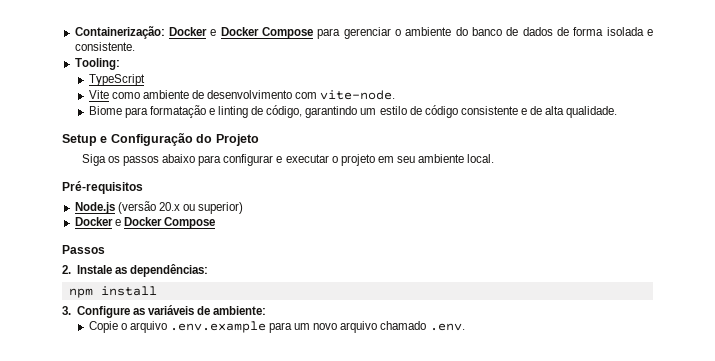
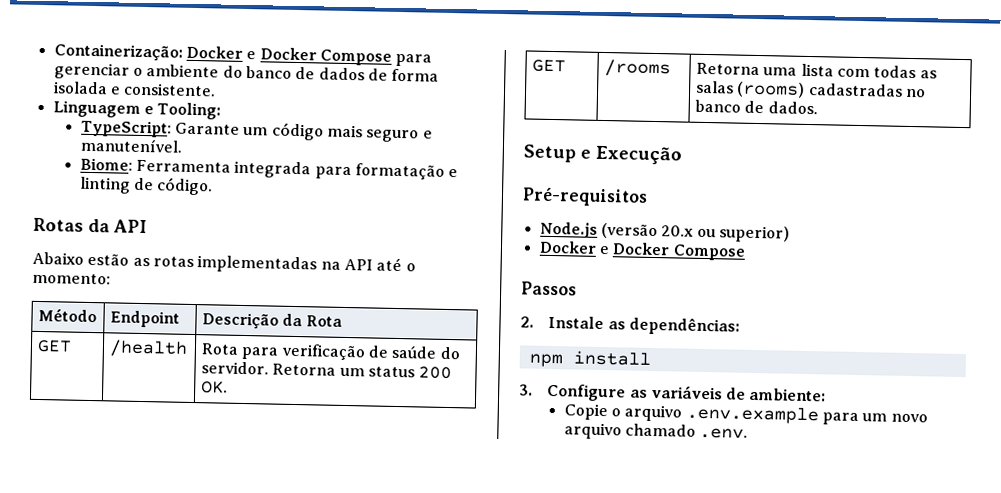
- Tooling:
+ Linguagem e Tooling:
- TypeScript
- Vite como ambiente de desenvolvimento com vite-node.
- Biome para formatação e linting de código, garantindo um estilo de código consistente e de alta qualidade.
- Setup e Configuração do Projeto
- Siga os passos abaixo para configurar e executar o projeto em seu ambiente local.
+ TypeScript: Garante um código mais seguro e manutenível.
+ Biome: Ferramenta integrada para formatação e linting de código.
+ Rotas da API
+ Abaixo estão as rotas implementadas na API até o momento:
+ Método | Endpoint | Descrição da Rota
+ GET | /health | Rota para verificação de saúde do servidor. Retorna um status 200 OK.
+ GET | /rooms | Retorna uma lista com todas as salas (rooms) cadastradas no banco de dados.
+ Setup e Execução

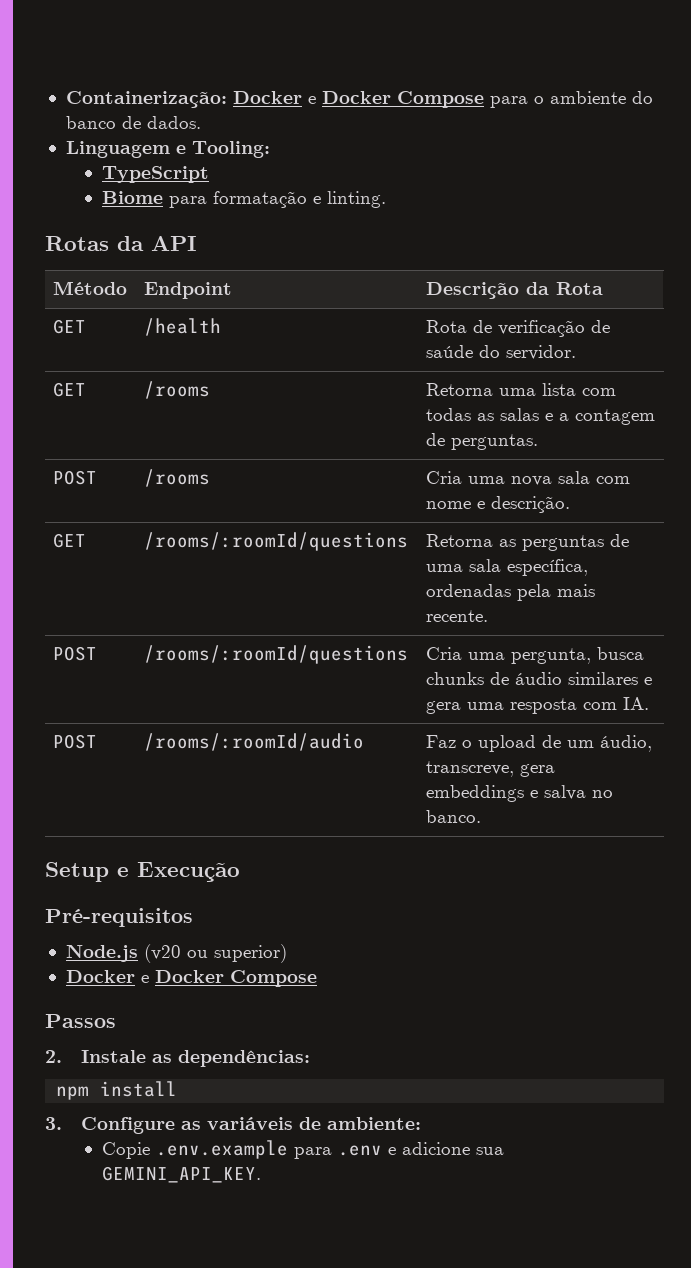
- Containerização: Docker e Docker Compose para gerenciar o ambiente do banco de dados de forma isolada e consistente.
+ Containerização: Docker e Docker Compose para o ambiente do banco de dados.
  Linguagem e Tooling:
- TypeScript: Garante um código mais seguro e manutenível.
- Biome: Ferramenta integrada para formatação e linting de código.
+ TypeScript
+ Biome para formatação e linting.
  Rotas da API
- Abaixo estão as rotas implementadas na API até o momento:
- GET | /health | Rota para verificação de saúde do servidor. Retorna um status 200 OK.
+ GET | /health | Rota de verificação de saúde do servidor.
- GET | /rooms | Retorna uma lista com todas as salas (rooms) cadastradas no banco de dados.
+ GET | /rooms | Retorna uma lista com todas as salas e a contagem de perguntas.
+ POST | /rooms | Cria uma nova sala com nome e descrição.
+ GET | /rooms/:roomId/questions | Retorna as perguntas de uma sala específica, ordenadas pela mais recente.
+ POST | /rooms/:roomId/questions | Cria uma pergunta, busca chunks de áudio similares e gera uma resposta com IA.
+ POST | /rooms/:roomId/audio | Faz o upload de um áudio, transcreve, gera embeddings e salva no banco.
- Node.js (versão 20.x ou superior)
+ Node.js (v20 ou superior)
- Copie o arquivo .env.example para um novo arquivo chamado .env.
+ Copie .env.example para .env e adicione sua GEMINI_API_KEY.

